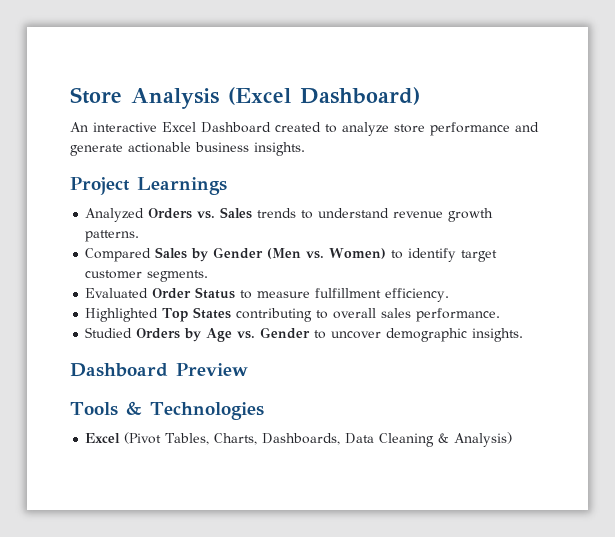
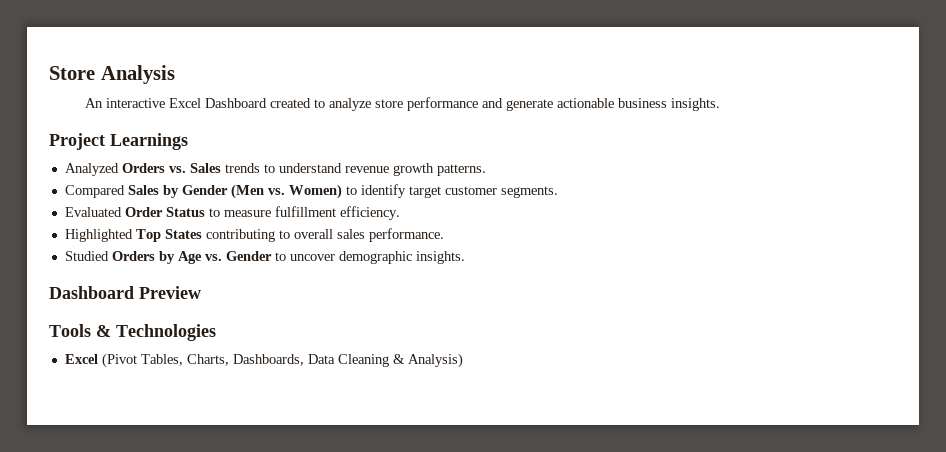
- Store Analysis (Excel Dashboard)
+ Store Analysis

